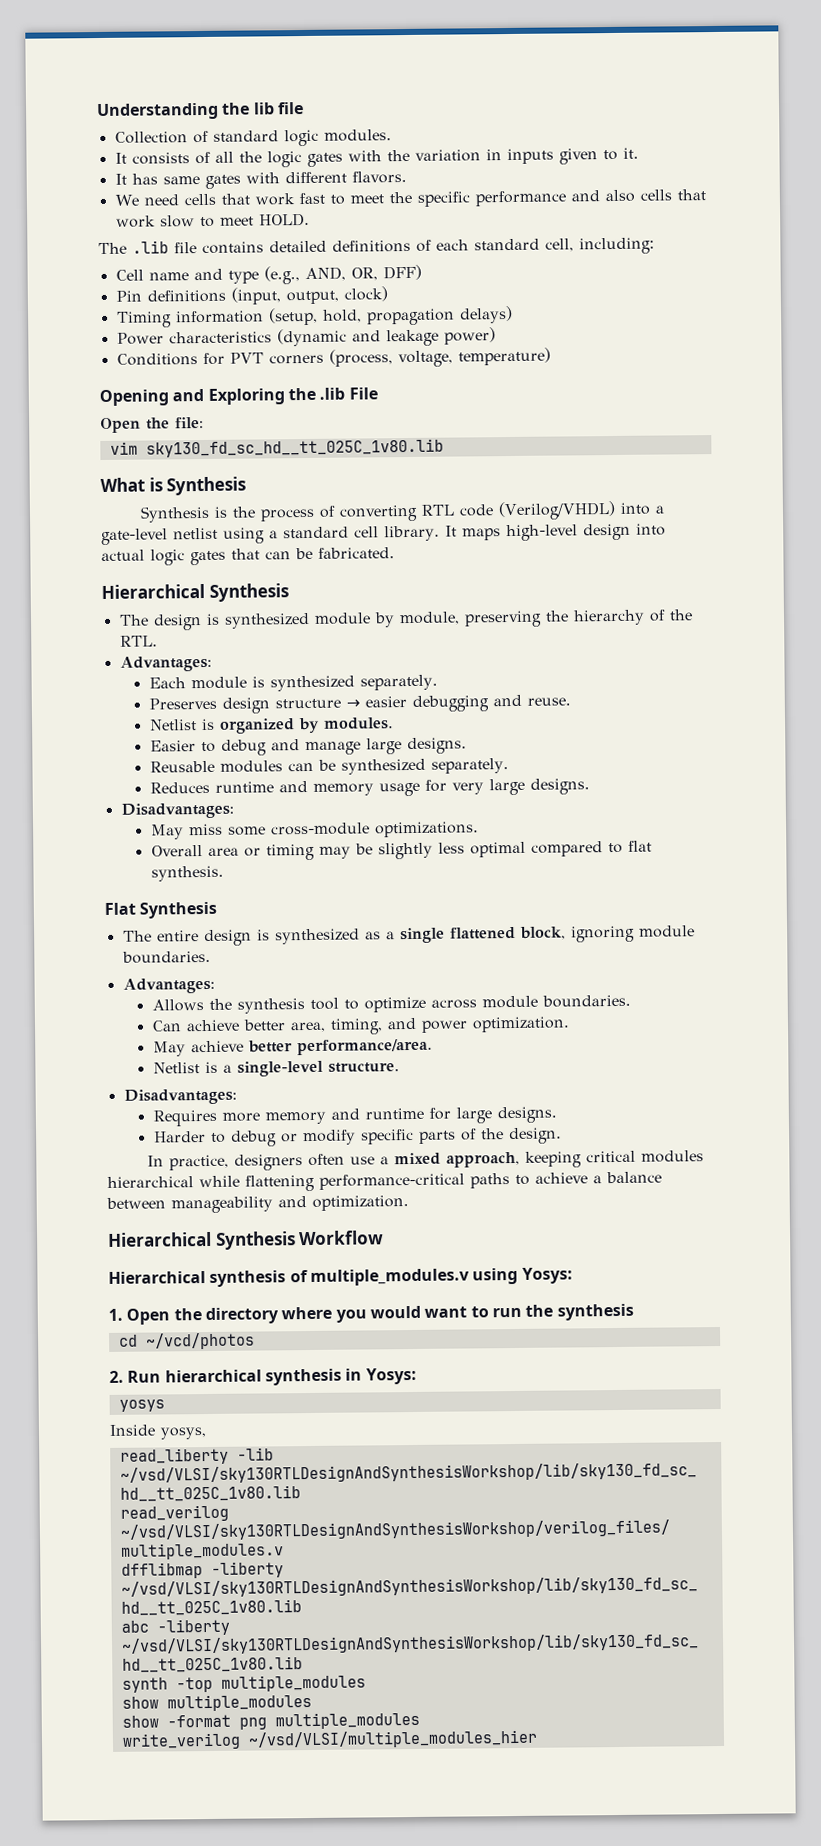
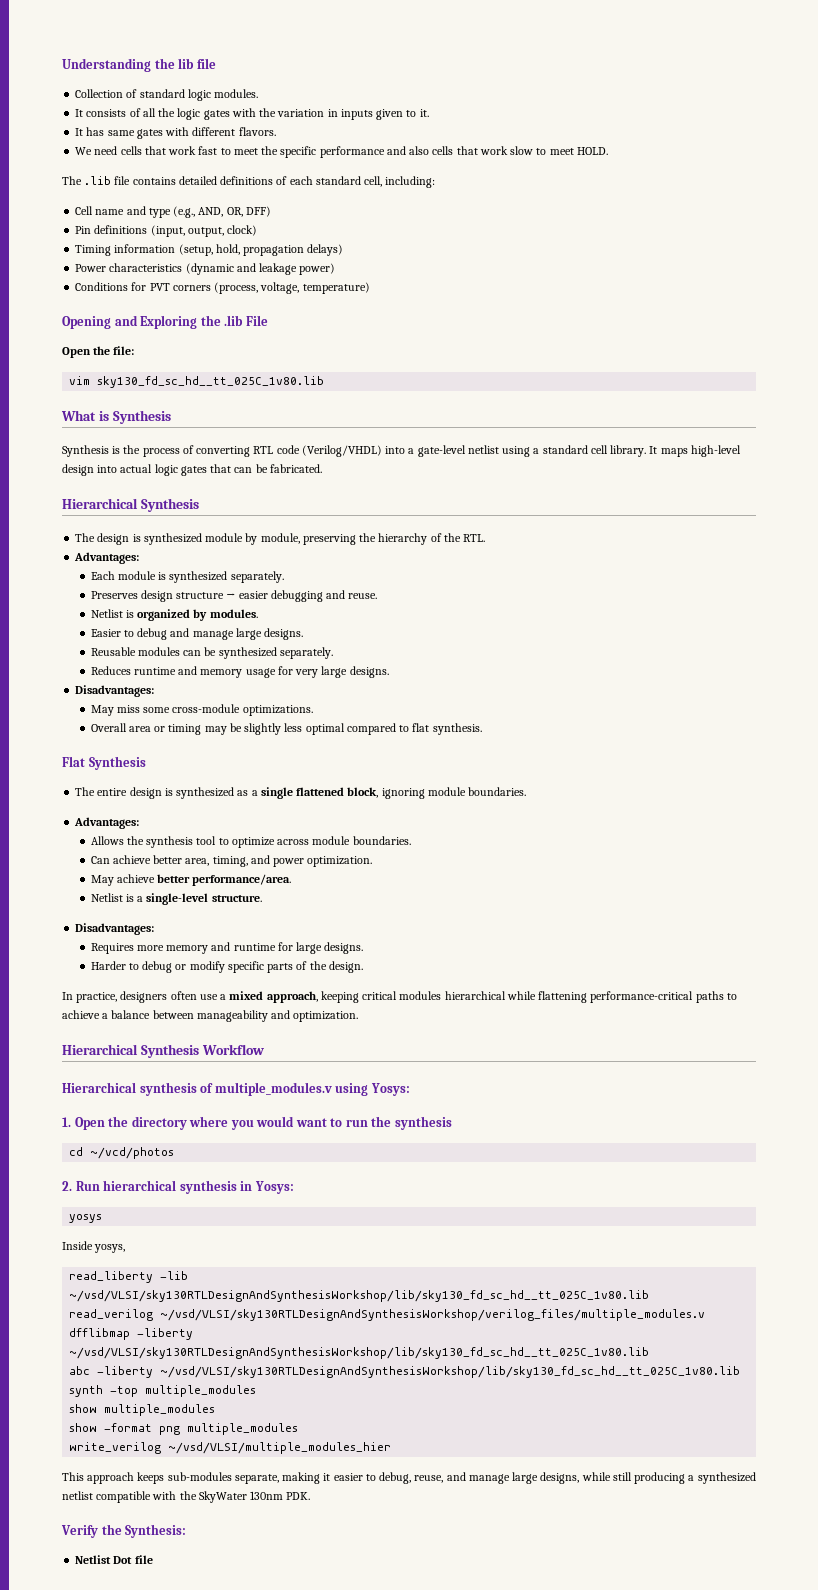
+ This approach keeps sub-modules separate, making it easier to debug, reuse, and manage large designs, while still producing a synthesized netlist compatible with the SkyWater 130nm PDK.
+ Verify the Synthesis:
+ Netlist Dot file

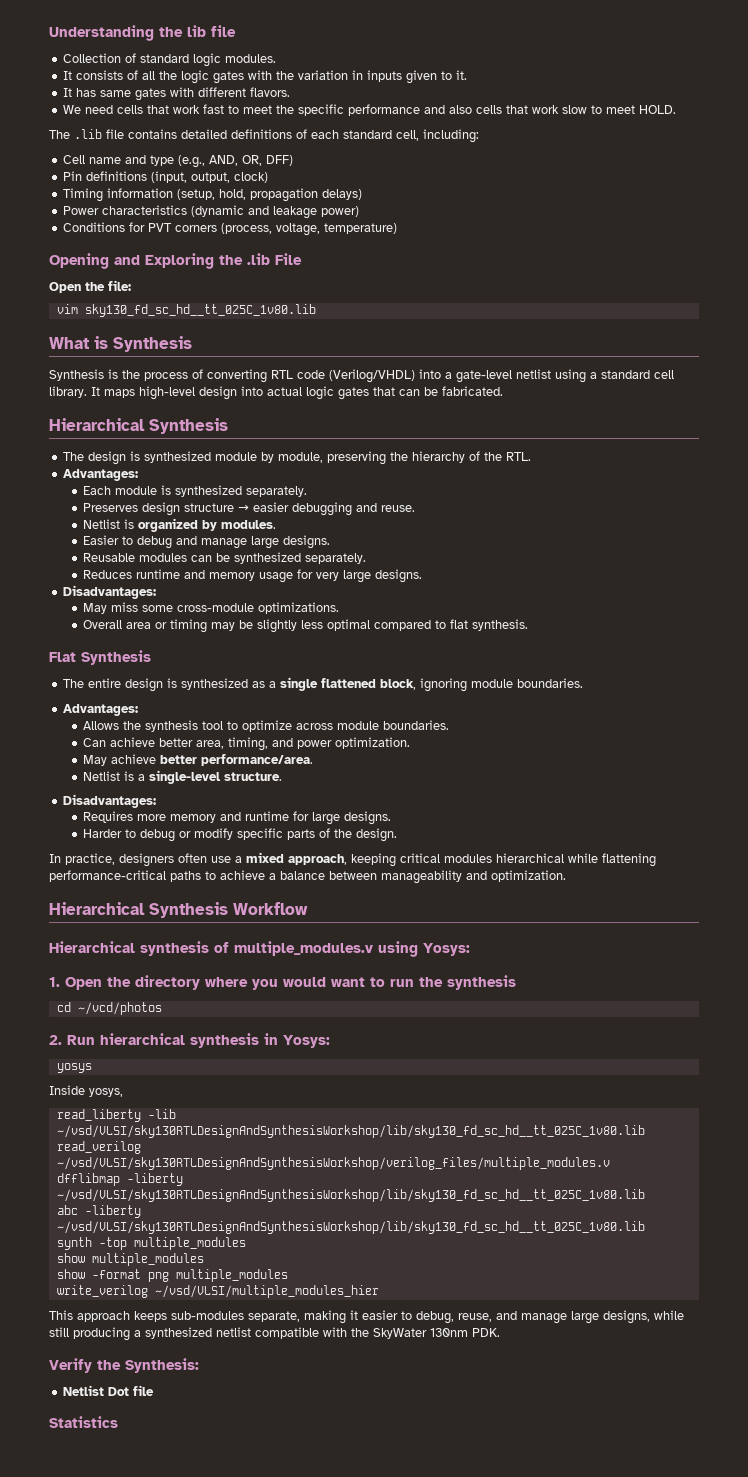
+ Statistics

